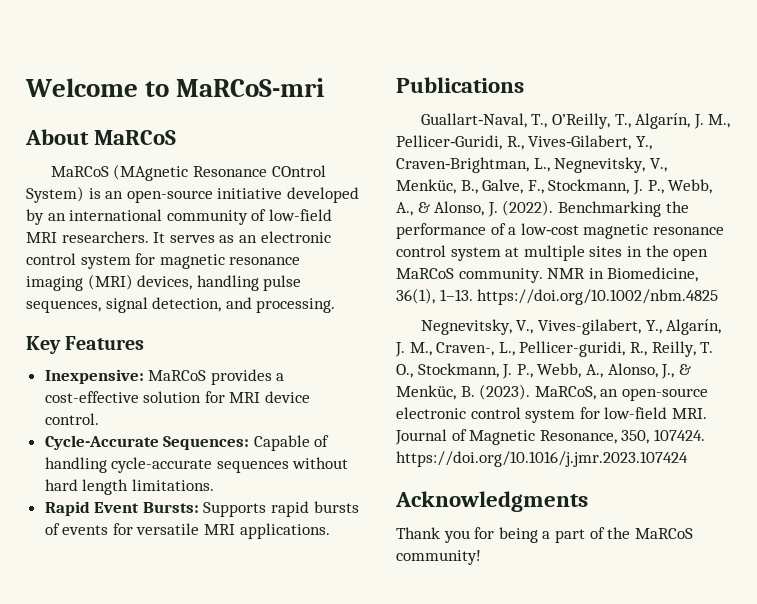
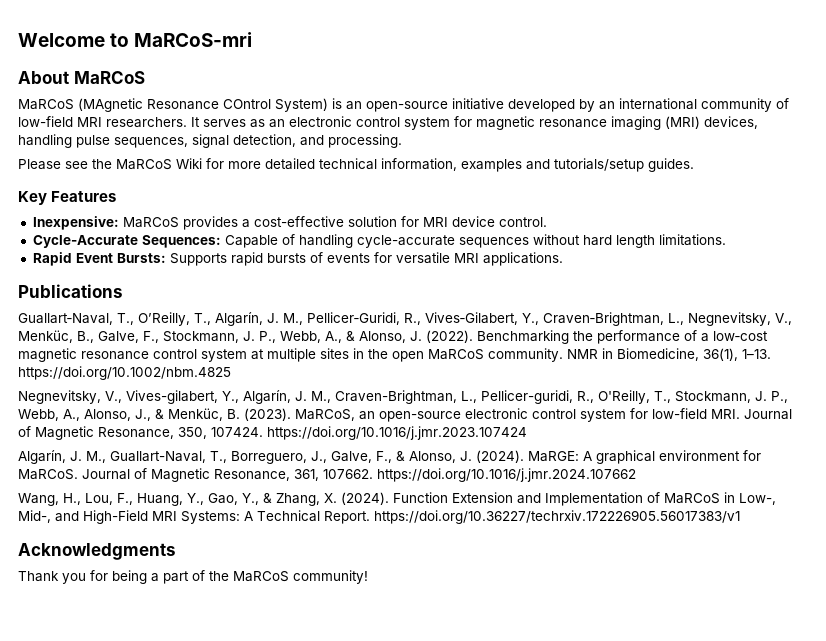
+ Please see the MaRCoS Wiki for more detailed technical information, examples and tutorials/setup guides.
- Negnevitsky, V., Vives-gilabert, Y., Algarín, J. M., Craven-, L., Pellicer-guridi, R., Reilly, T. O., Stockmann, J. P., Webb, A., Alonso, J., & Menküc, B. (2023).
+ Negnevitsky, V., Vives-gilabert, Y., Algarín, J. M., Craven-Brightman, L., Pellicer-guridi, R., O'Reilly, T., Stockmann, J. P., Webb, A., Alonso, J., & Menküc, B. (2023).
+ Algarín, J. M., Guallart-Naval, T., Borreguero, J., Galve, F., & Alonso, J. (2024). MaRGE: A graphical environment for MaRCoS. Journal of Magnetic Resonance, 361, 107662. https://doi.org/10.1016/j.jmr.2024.107662
+ Wang, H., Lou, F., Huang, Y., Gao, Y., & Zhang, X. (2024). Function Extension and Implementation of MaRCoS in Low-, Mid-, and High-Field MRI Systems: A Technical Report. https://doi.org/10.36227/techrxiv.172226905.56017383/v1

